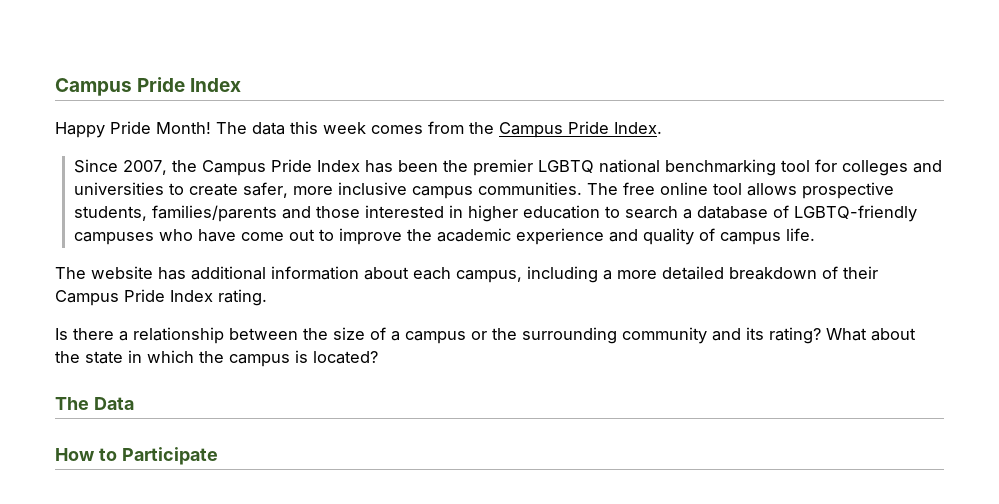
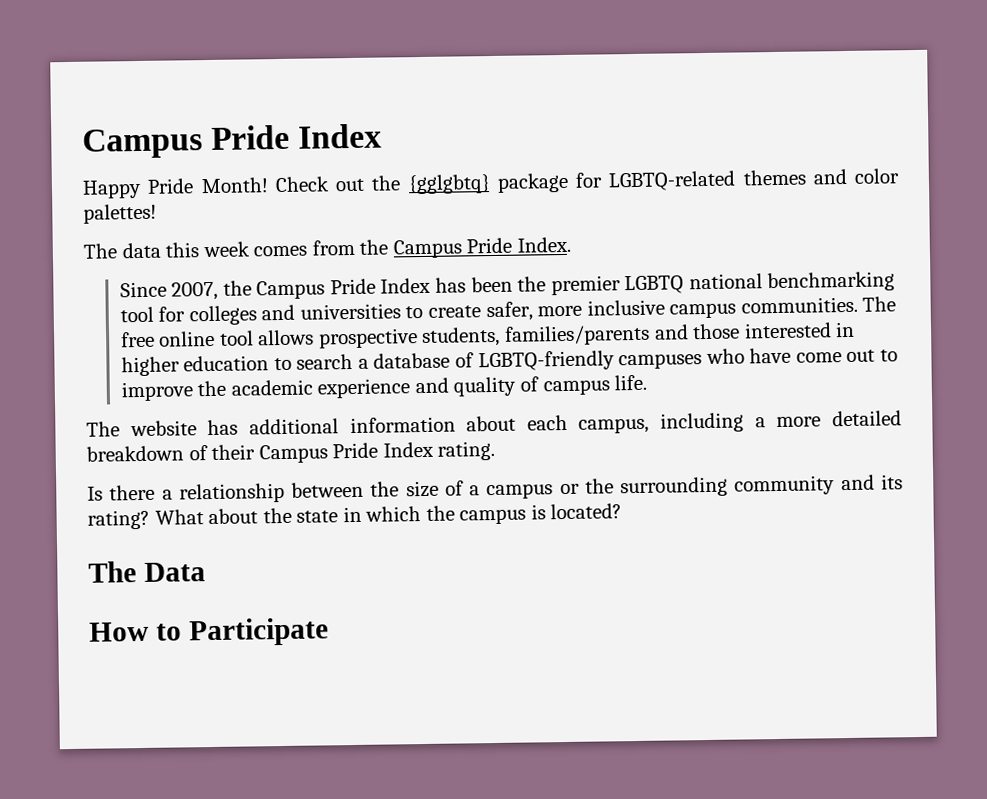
- Happy Pride Month! The data this week comes from the Campus Pride Index.
+ Happy Pride Month! Check out the {gglgbtq} package for LGBTQ-related themes and color palettes!
+ The data this week comes from the Campus Pride Index.

